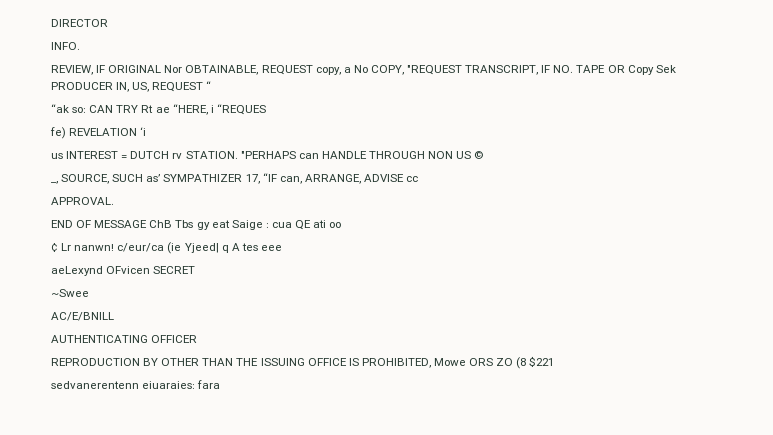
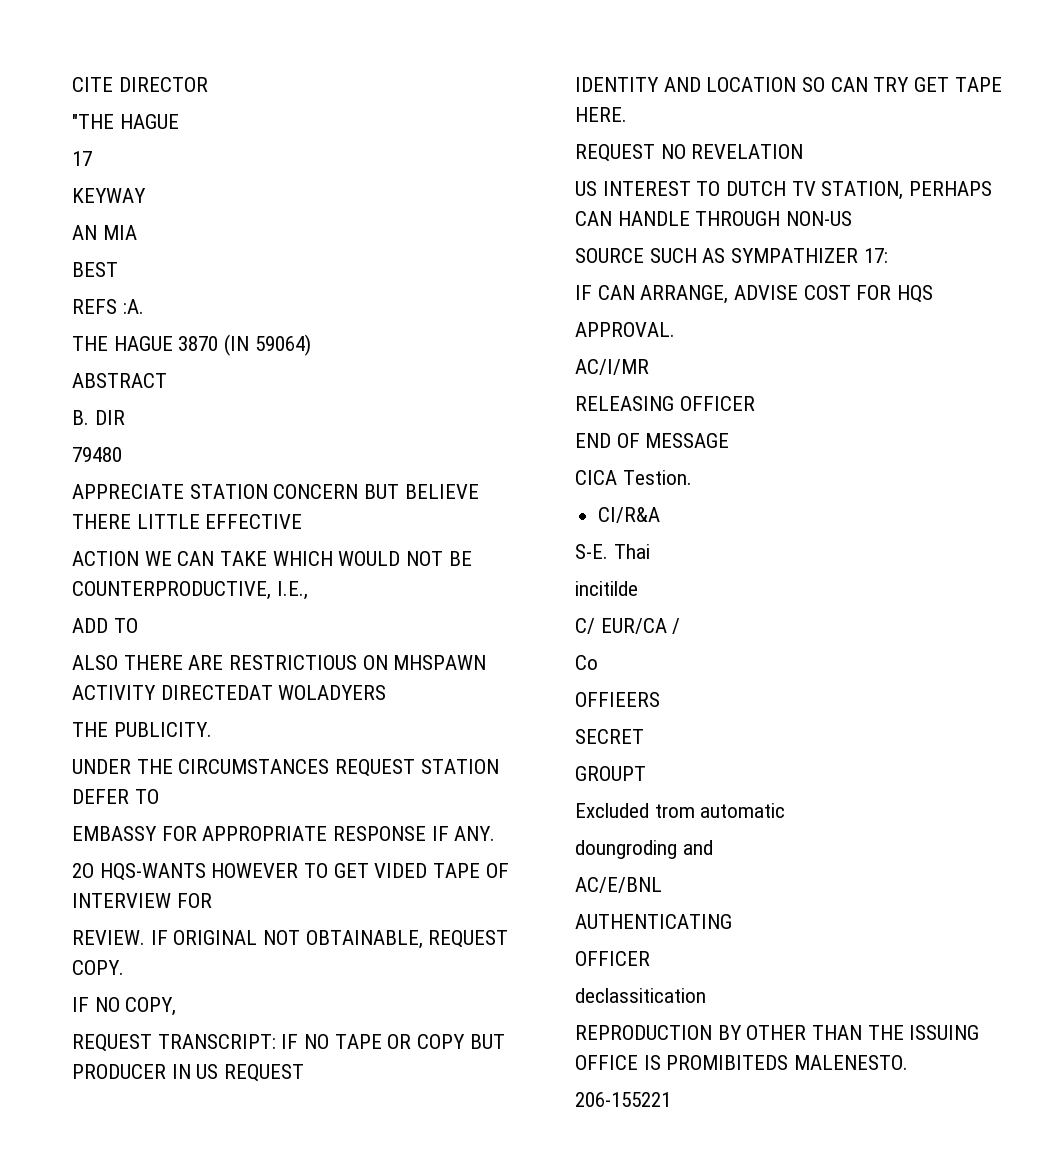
- DIRECTOR
+ CITE DIRECTOR
- INFO.
- REVIEW, IF ORIGINAL Nor OBTAINABLE, REQUEST copy, a No COPY, "REQUEST TRANSCRIPT, IF NO. TAPE OR Copy Sek PRODUCER IN, US, REQUEST “
- “ak so: CAN TRY Rt ae “HERE, i “REQUES
- fe) REVELATION ‘i
- us INTEREST = DUTCH rv STATION. "PERHAPS can HANDLE THROUGH NON US ©
- _, SOURCE, SUCH as’ SYMPATHIZER 17, “IF can, ARRANGE, ADVISE cc
+ "THE HAGUE
+ 17
+ KEYWAY
+ AN MIA
+ BEST
+ REFS :A.
+ THE HAGUE 3870 (IN 59064)
+ ABSTRACT
+ B. DIR
+ 79480
+ APPRECIATE STATION CONCERN BUT BELIEVE THERE LITTLE EFFECTIVE
+ ACTION WE CAN TAKE WHICH WOULD NOT BE COUNTERPRODUCTIVE, I.E.,
+ ADD TO
+ ALSO THERE ARE RESTRICTIOUS ON MHSPAWN ACTIVITY DIRECTEDAT WOLADYERS
+ THE PUBLICITY.
+ UNDER THE CIRCUMSTANCES REQUEST STATION DEFER TO
+ EMBASSY FOR APPROPRIATE RESPONSE IF ANY.
+ 2O HQS-WANTS HOWEVER TO GET VIDED TAPE OF INTERVIEW FOR
+ REVIEW. IF ORIGINAL NOT OBTAINABLE, REQUEST COPY.
+ IF NO COPY,
+ REQUEST TRANSCRIPT: IF NO TAPE OR COPY BUT PRODUCER IN US REQUEST
+ IDENTITY AND LOCATION SO CAN TRY GET TAPE HERE.
+ REQUEST NO REVELATION
+ US INTEREST TO DUTCH TV STATION, PERHAPS CAN HANDLE THROUGH NON-US
+ SOURCE SUCH AS SYMPATHIZER 17:
+ IF CAN ARRANGE, ADVISE COST FOR HQS
  APPROVAL.
- END OF MESSAGE ChB Tbs gy eat Saige : cua QE ati oo
- ¢ Lr nanwn! c/eur/ca (ie Yjeed| q A tes eee
- aeLexynd OFvicen SECRET
- ~Swee
- AC/E/BNILL
+ AC/I/MR
+ RELEASING OFFICER
+ END OF MESSAGE
+ CICA Testion.
+ CI/R&A
+ S-E. Thai
+ incitilde
+ C/ EUR/CA /
+ Co
+ OFFIEERS
+ SECRET
+ GROUPT
+ Excluded trom automatic
+ doungroding and
+ AC/E/BNL
- AUTHENTICATING OFFICER
+ AUTHENTICATING
+ OFFICER
+ declassitication
- REPRODUCTION BY OTHER THAN THE ISSUING OFFICE IS PROHIBITED, Mowe ORS ZO (8 $221
- sedvanerentenn eiuaraies: fara
+ REPRODUCTION BY OTHER THAN THE ISSUING OFFICE IS PROMIBITEDS MALENESTO.
+ 206-155221

